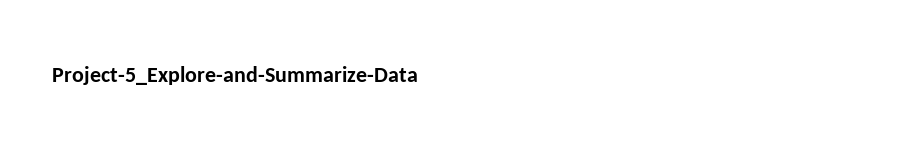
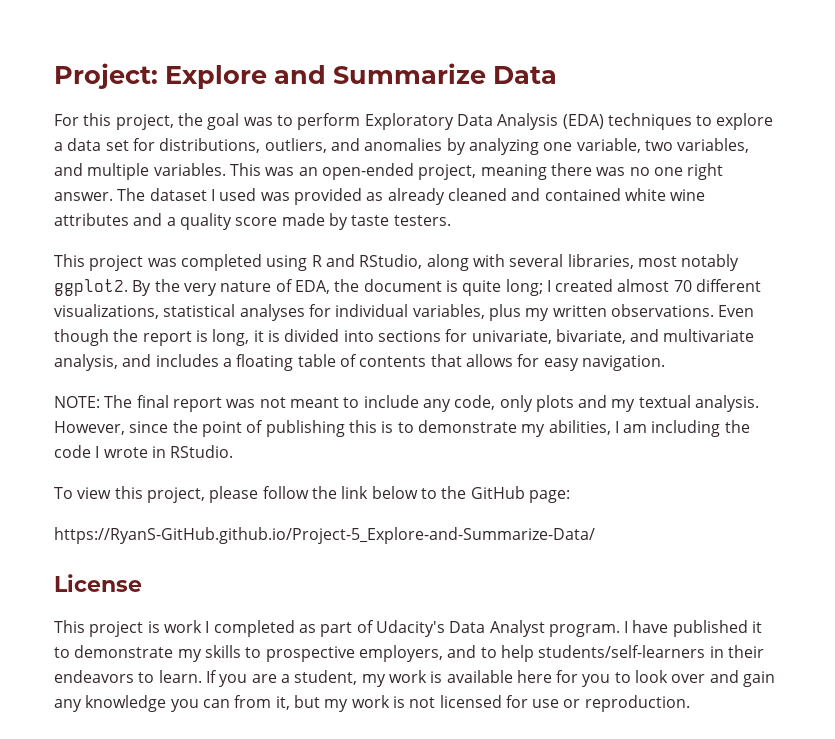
- Project-5_Explore-and-Summarize-Data
+ Project: Explore and Summarize Data
+ For this project, the goal was to perform Exploratory Data Analysis (EDA) techniques to explore a data set for distributions, outliers, and anomalies by analyzing one variable, two variables, and multiple variables. This was an open-ended project, meaning there was no one right answer. The dataset I used was provided as already cleaned and contained white wine attributes and a quality score made by taste testers.
+ This project was completed using R and RStudio, along with several libraries, most notably ggplot2. By the very nature of EDA, the document is quite long; I created almost 70 different visualizations, statistical analyses for individual variables, plus my written observations. Even though the report is long, it is divided into sections for univariate, bivariate, and multivariate analysis, and includes a floating table of contents that allows for easy navigation.
+ NOTE: The final report was not meant to include any code, only plots and my textual analysis. However, since the point of publishing this is to demonstrate my abilities, I am including the code I wrote in RStudio.
+ To view this project, please follow the link below to the GitHub page:
+ https://RyanS-GitHub.github.io/Project-5_Explore-and-Summarize-Data/
+ License
+ This project is work I completed as part of Udacity's Data Analyst program. I have published it to demonstrate my skills to prospective employers, and to help students/self-learners in their endeavors to learn. If you are a student, my work is available here for you to look over and gain any knowledge you can from it, but my work is not licensed for use or reproduction.

